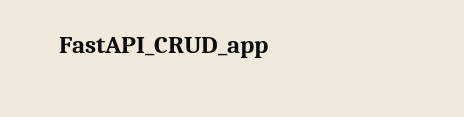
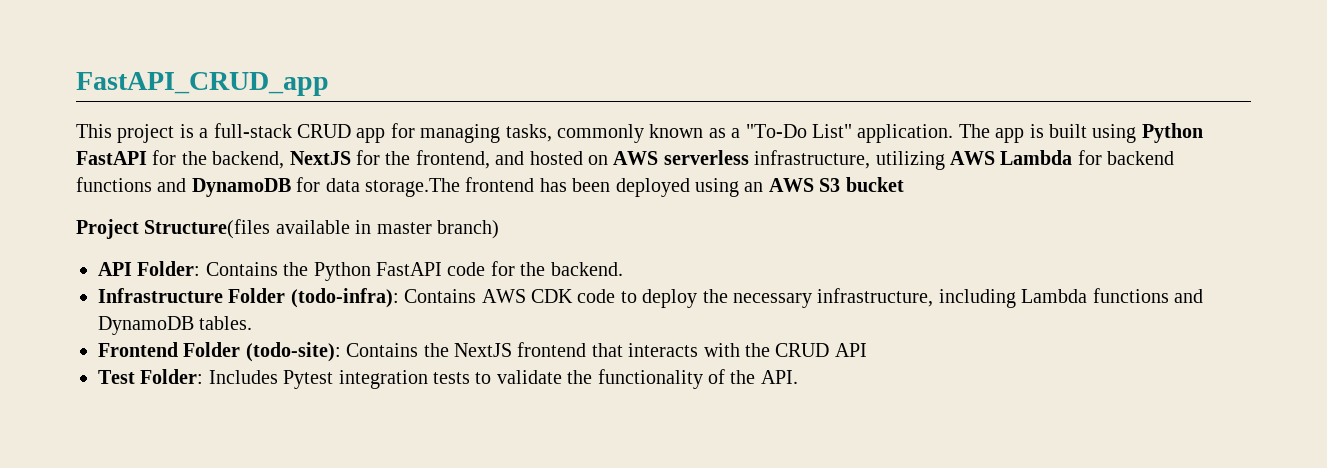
+ This project is a full-stack CRUD app for managing tasks, commonly known as a "To-Do List" application. The app is built using Python FastAPI for the backend, NextJS for the frontend, and hosted on AWS serverless infrastructure, utilizing AWS Lambda for backend functions and DynamoDB for data storage.The frontend has been deployed using an AWS S3 bucket
+ Project Structure(files available in master branch)
+ API Folder: Contains the Python FastAPI code for the backend.
+ Infrastructure Folder (todo-infra): Contains AWS CDK code to deploy the necessary infrastructure, including Lambda functions and DynamoDB tables.
+ Frontend Folder (todo-site): Contains the NextJS frontend that interacts with the CRUD API
+ Test Folder: Includes Pytest integration tests to validate the functionality of the API.

